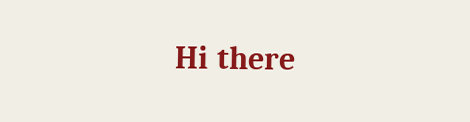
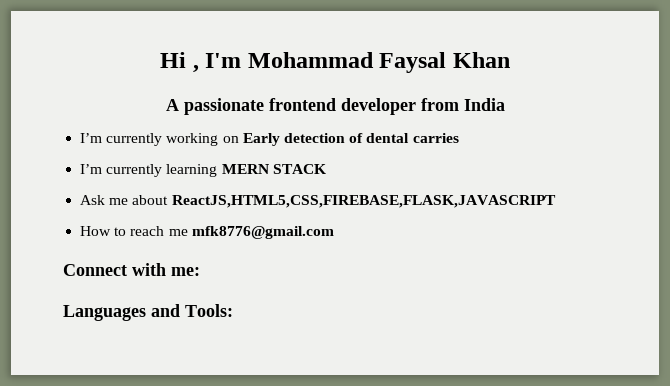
- Hi there
+ Hi , I'm Mohammad Faysal Khan
+ A passionate frontend developer from India
+ I’m currently working on Early detection of dental carries
+ I’m currently learning MERN STACK
+ Ask me about ReactJS,HTML5,CSS,FIREBASE,FLASK,JAVASCRIPT
+ How to reach me mfk8776@gmail.com
+ Connect with me:
+ Languages and Tools:

